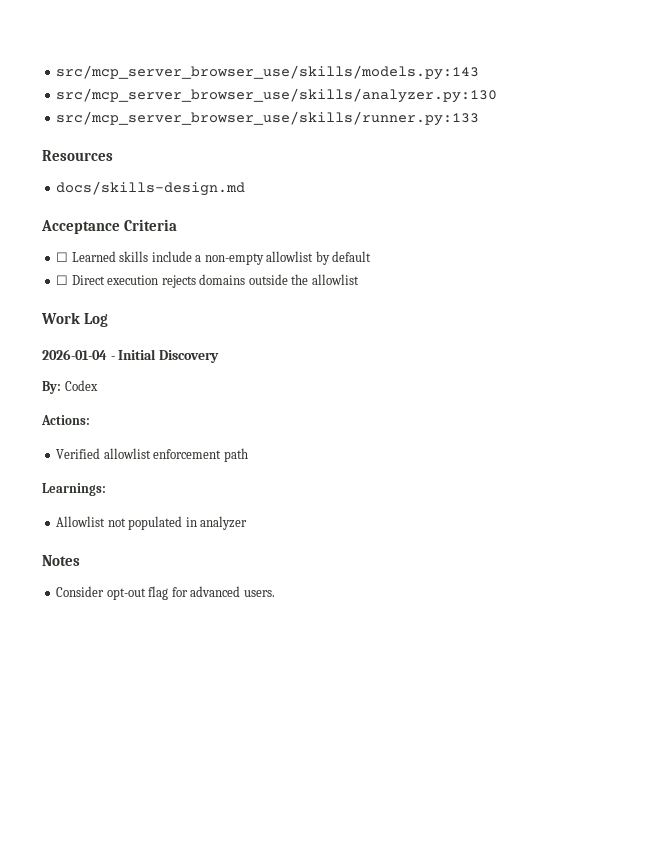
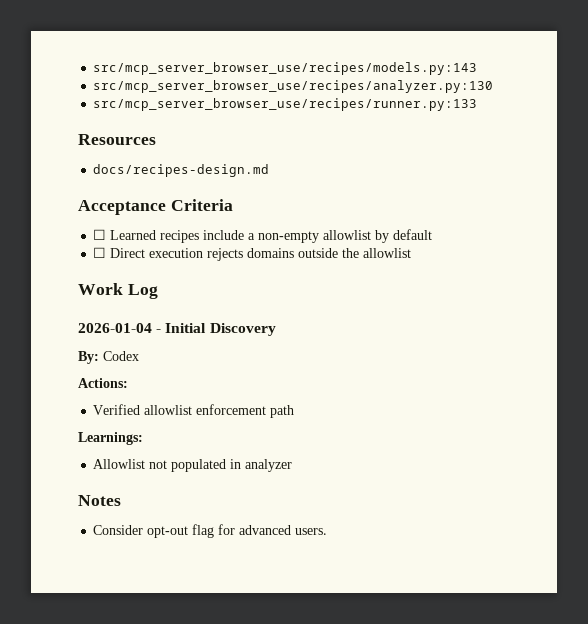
- src/mcp_server_browser_use/skills/models.py:143
- src/mcp_server_browser_use/skills/analyzer.py:130
- src/mcp_server_browser_use/skills/runner.py:133
+ src/mcp_server_browser_use/recipes/models.py:143
+ src/mcp_server_browser_use/recipes/analyzer.py:130
+ src/mcp_server_browser_use/recipes/runner.py:133
- docs/skills-design.md
+ docs/recipes-design.md
- ☐ Learned skills include a non-empty allowlist by default
+ ☐ Learned recipes include a non-empty allowlist by default

